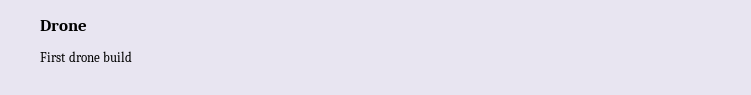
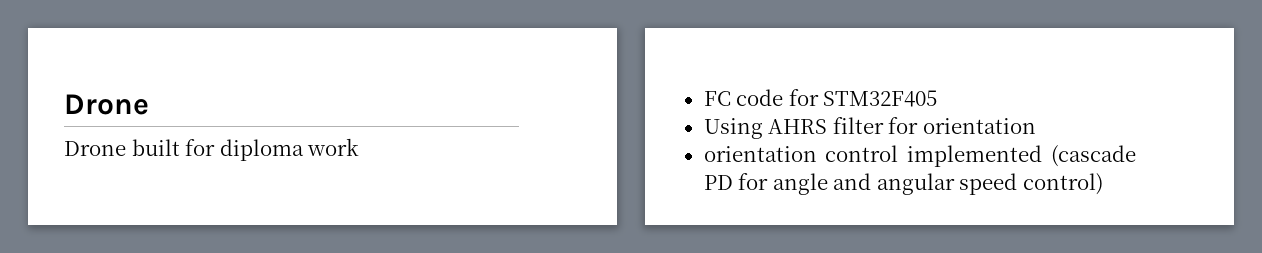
- First drone build
+ Drone built for diploma work
+ FC code for STM32F405
+ Using AHRS filter for orientation
+ orientation control implemented (cascade PD for angle and angular speed control)

